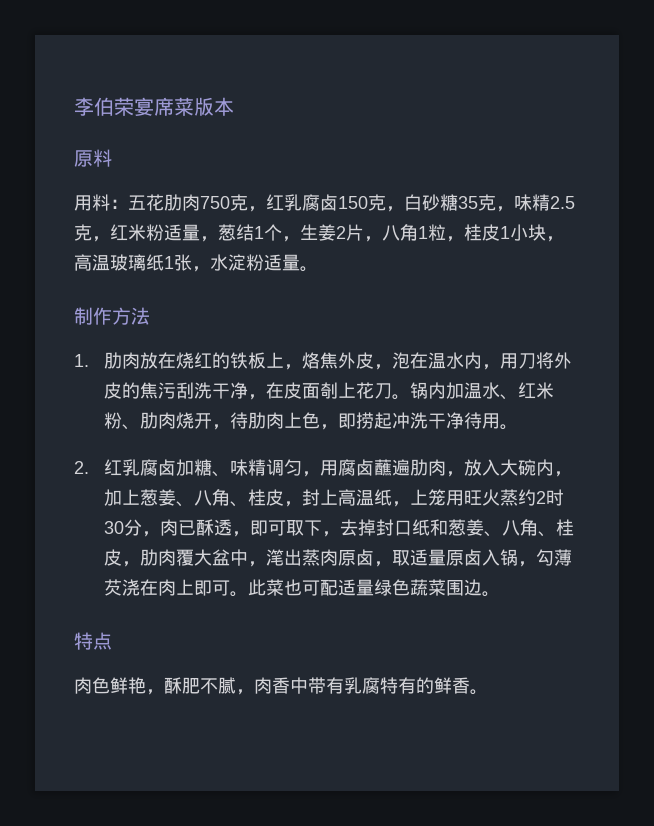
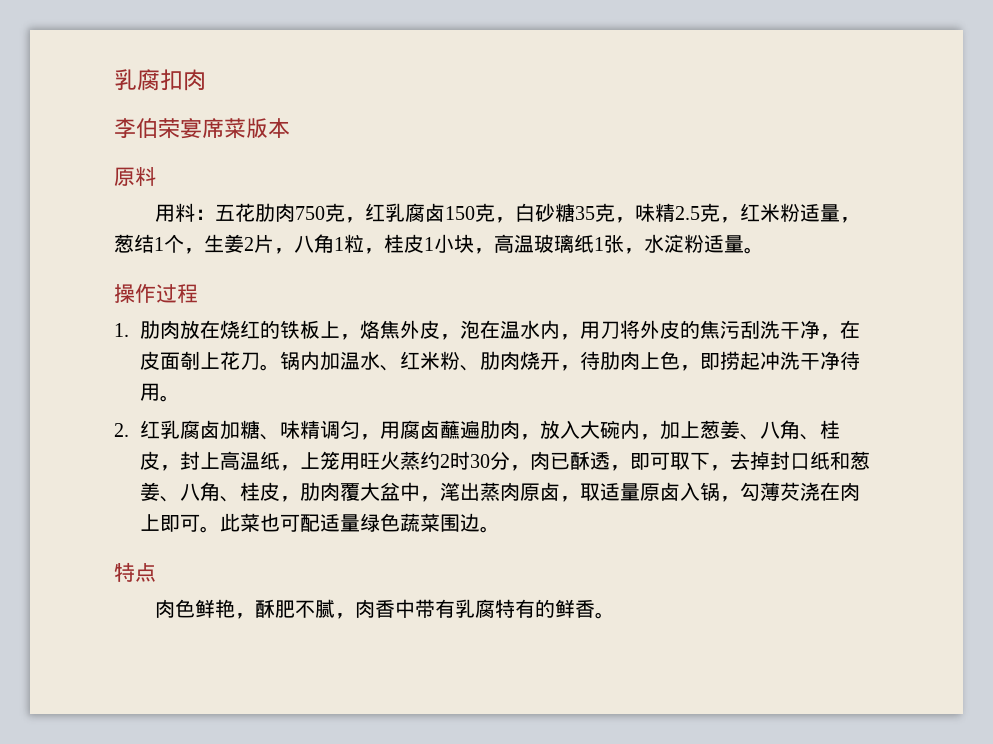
+ 乳腐扣肉
- 制作方法
+ 操作过程

